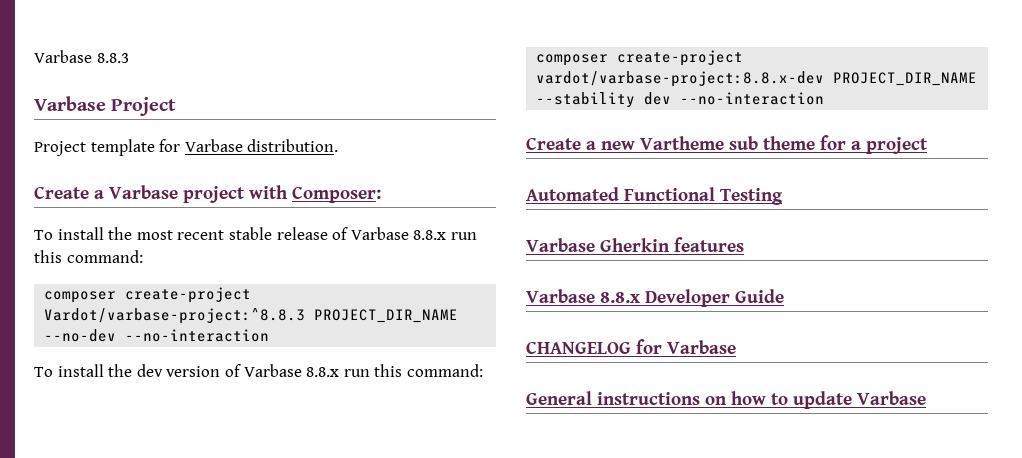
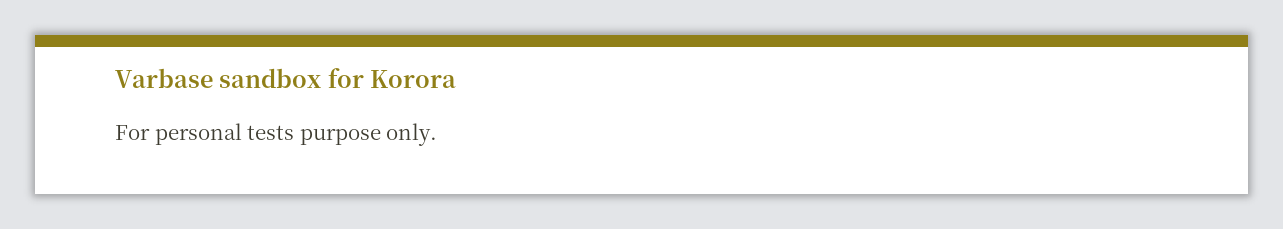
- Varbase 8.8.3
- Varbase Project
- Project template for Varbase distribution.
- Create a Varbase project with Composer:
- To install the most recent stable release of Varbase 8.8.x run this command:
- composer create-project Vardot/varbase-project:^8.8.3 PROJECT_DIR_NAME --no-dev --no-interaction
- To install the dev version of Varbase 8.8.x run this command:
- composer create-project vardot/varbase-project:8.8.x-dev PROJECT_DIR_NAME --stability dev --no-interaction
- Create a new Vartheme sub theme for a project
- Automated Functional Testing
- Varbase Gherkin features
- Varbase 8.8.x Developer Guide
- CHANGELOG for Varbase
- General instructions on how to update Varbase
+ Varbase sandbox for Korora
+ For personal tests purpose only.

